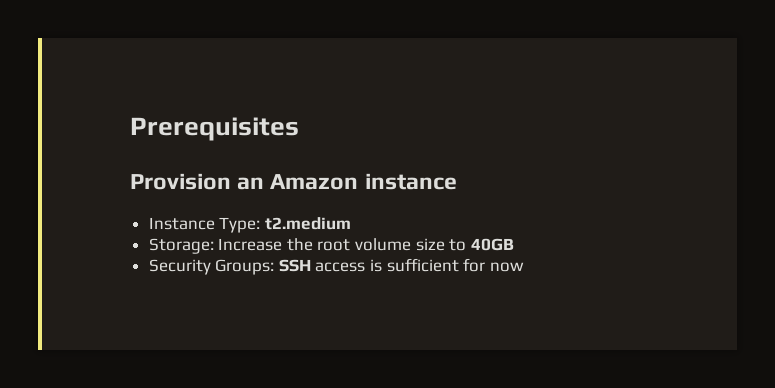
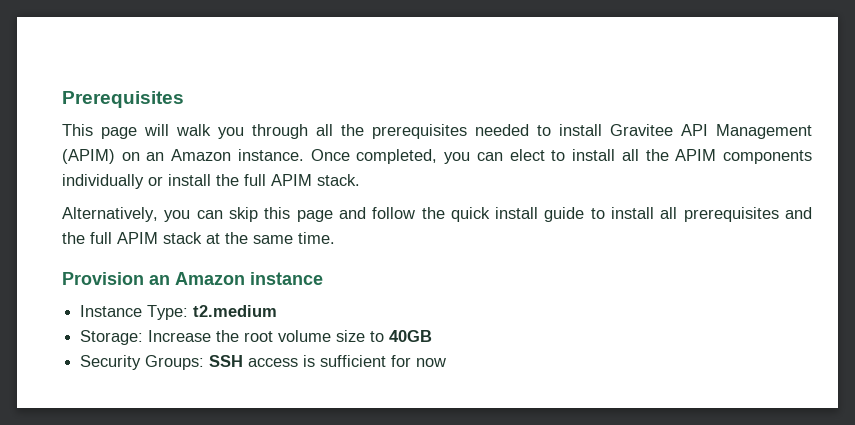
+ This page will walk you through all the prerequisites needed to install Gravitee API Management (APIM) on an Amazon instance. Once completed, you can elect to install all the APIM components individually or install the full APIM stack.
+ Alternatively, you can skip this page and follow the quick install guide to install all prerequisites and the full APIM stack at the same time.

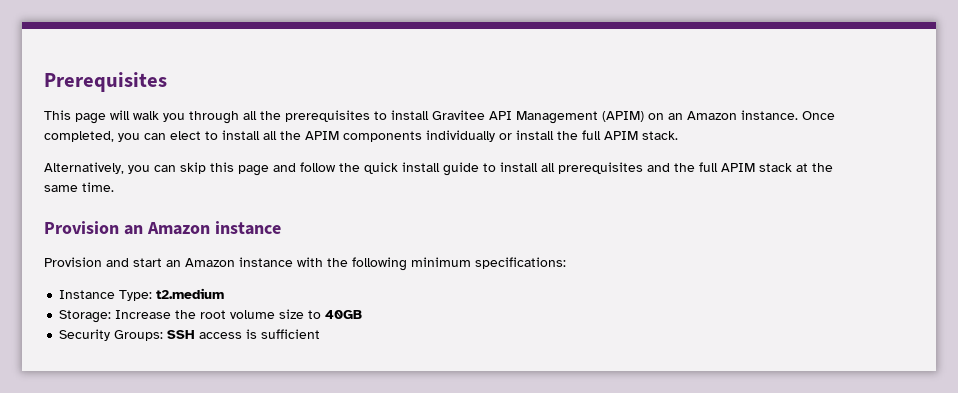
- This page will walk you through all the prerequisites needed to install Gravitee API Management (APIM) on an Amazon instance.
+ This page will walk you through all the prerequisites to install Gravitee API Management (APIM) on an Amazon instance.
+ Provision and start an Amazon instance with the following minimum specifications:
- Security Groups: SSH access is sufficient for now
+ Security Groups: SSH access is sufficient

